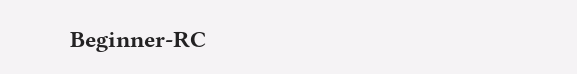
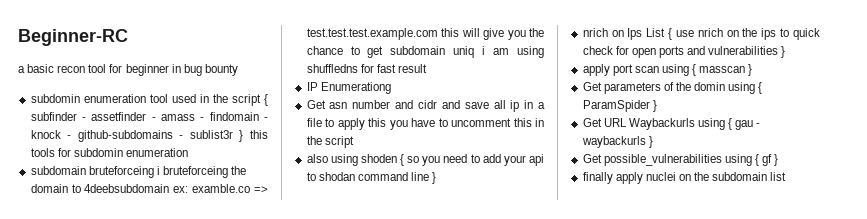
+ a basic recon tool for beginner in bug bounty
+ subdomin enumeration tool used in the script { subfinder - assetfinder - amass - findomain - knock - github-subdomains - sublist3r } this tools for subdomin enumeration
+ subdomain bruteforceing i bruteforceing the domain to 4deebsubdomain ex: examble.co => test.test.test.example.com this will give you the chance to get subdomain uniq i am using shuffledns for fast result
+ IP Enumerationg
+ Get asn number and cidr and save all ip in a file to apply this you have to uncomment this in the script
+ also using shoden { so you need to add your api to shodan command line }
+ nrich on Ips List { use nrich on the ips to quick check for open ports and vulnerabilities }
+ apply port scan using { masscan }
+ Get parameters of the domin using { ParamSpider }
+ Get URL Waybackurls using { gau - waybackurls }
+ Get possible_vulnerabilities using { gf }
+ finally apply nuclei on the subdomain list

